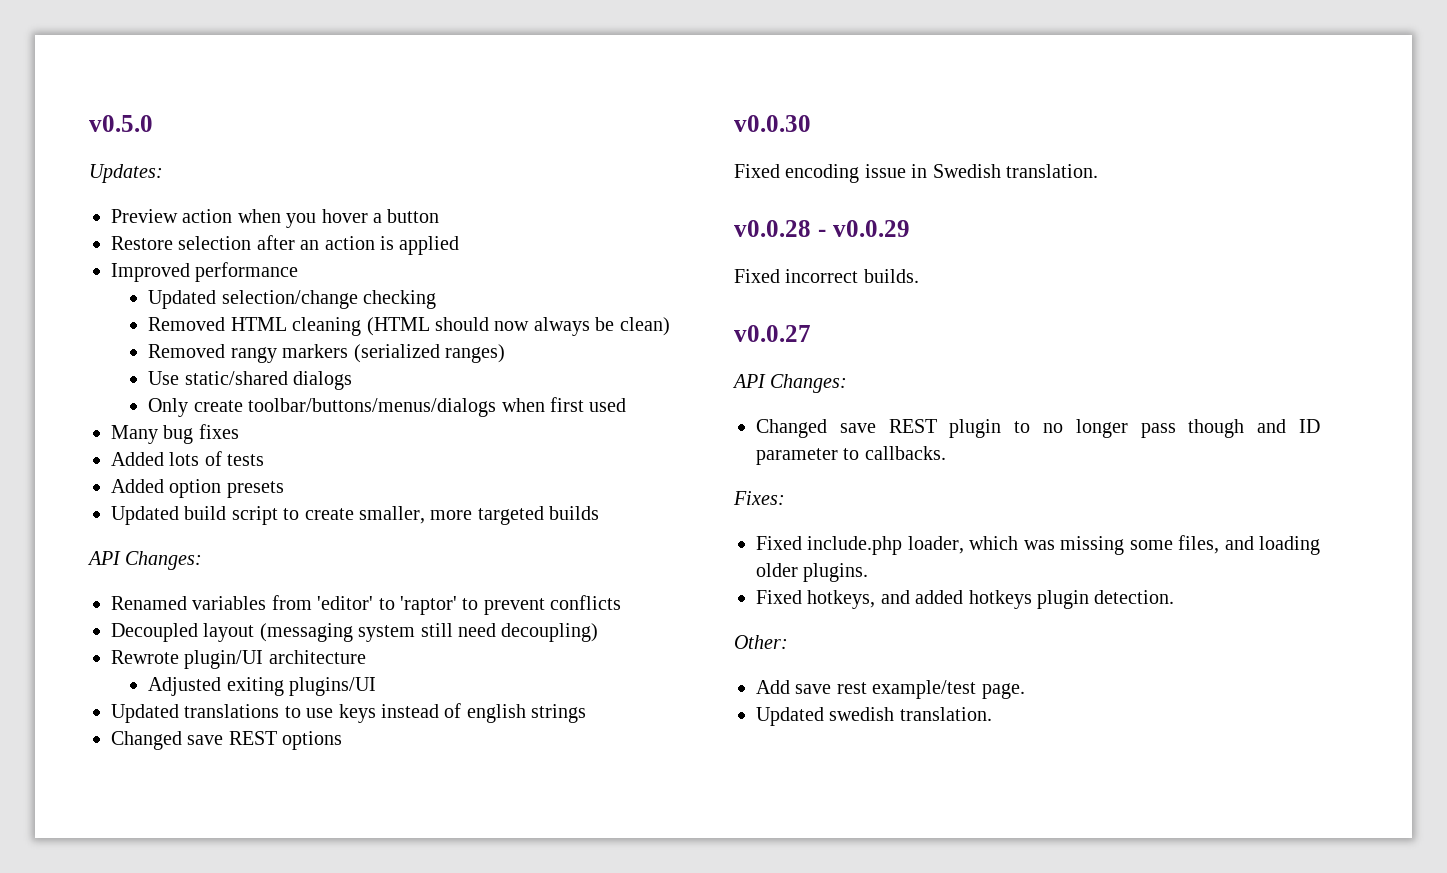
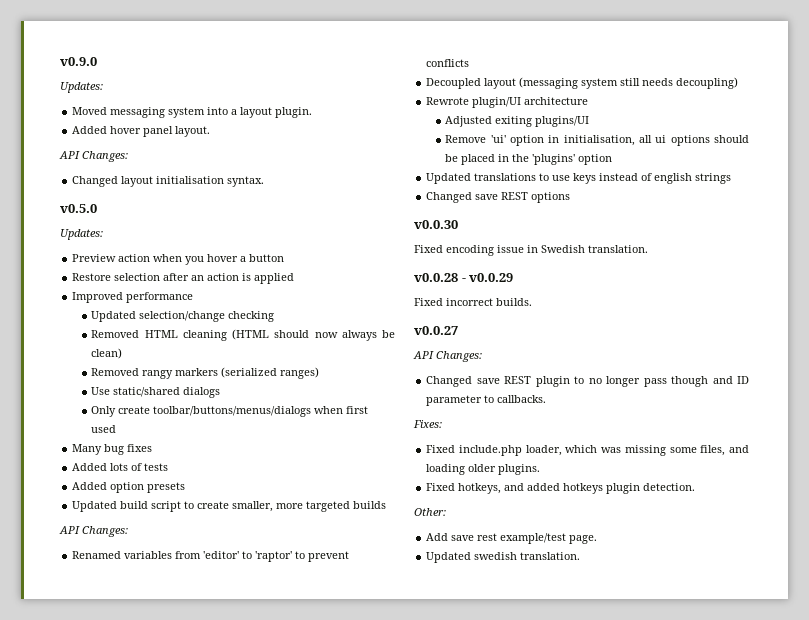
+ v0.9.0
+ Updates:
+ Moved messaging system into a layout plugin.
+ Added hover panel layout.
+ API Changes:
+ Changed layout initialisation syntax.
- Decoupled layout (messaging system still need decoupling)
+ Decoupled layout (messaging system still needs decoupling)
+ Remove 'ui' option in initialisation, all ui options should be placed in the 'plugins' option

